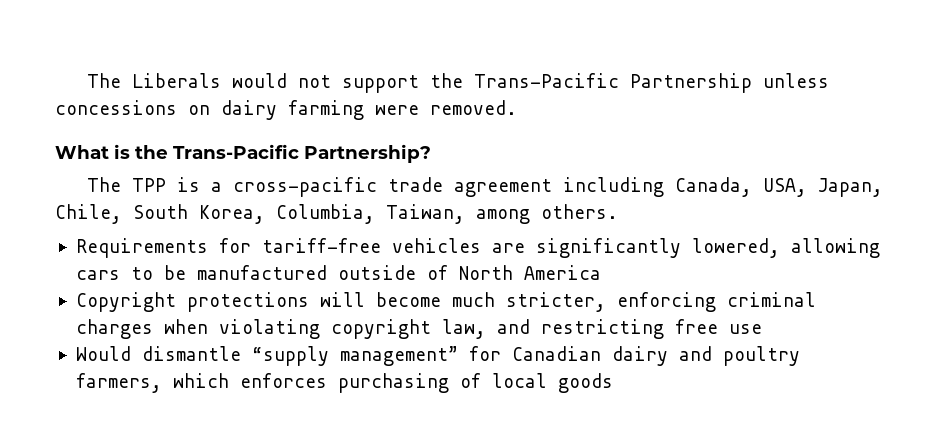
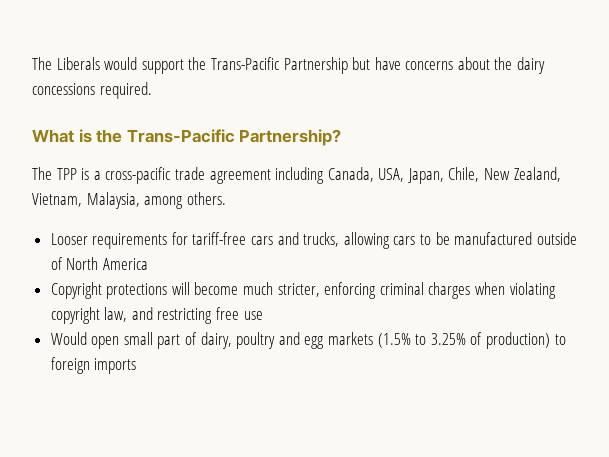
- The Liberals would not support the Trans-Pacific Partnership unless concessions on dairy farming were removed.
+ The Liberals would support the Trans-Pacific Partnership but have concerns about the dairy concessions required.
- The TPP is a cross-pacific trade agreement including Canada, USA, Japan, Chile, South Korea, Columbia, Taiwan, among others.
- Requirements for tariff-free vehicles are significantly lowered, allowing cars to be manufactured outside of North America
+ The TPP is a cross-pacific trade agreement including Canada, USA, Japan, Chile, New Zealand, Vietnam, Malaysia, among others.
+ Looser requirements for tariff-free cars and trucks, allowing cars to be manufactured outside of North America
- Would dismantle “supply management” for Canadian dairy and poultry farmers, which enforces purchasing of local goods
+ Would open small part of dairy, poultry and egg markets (1.5% to 3.25% of production) to foreign imports

